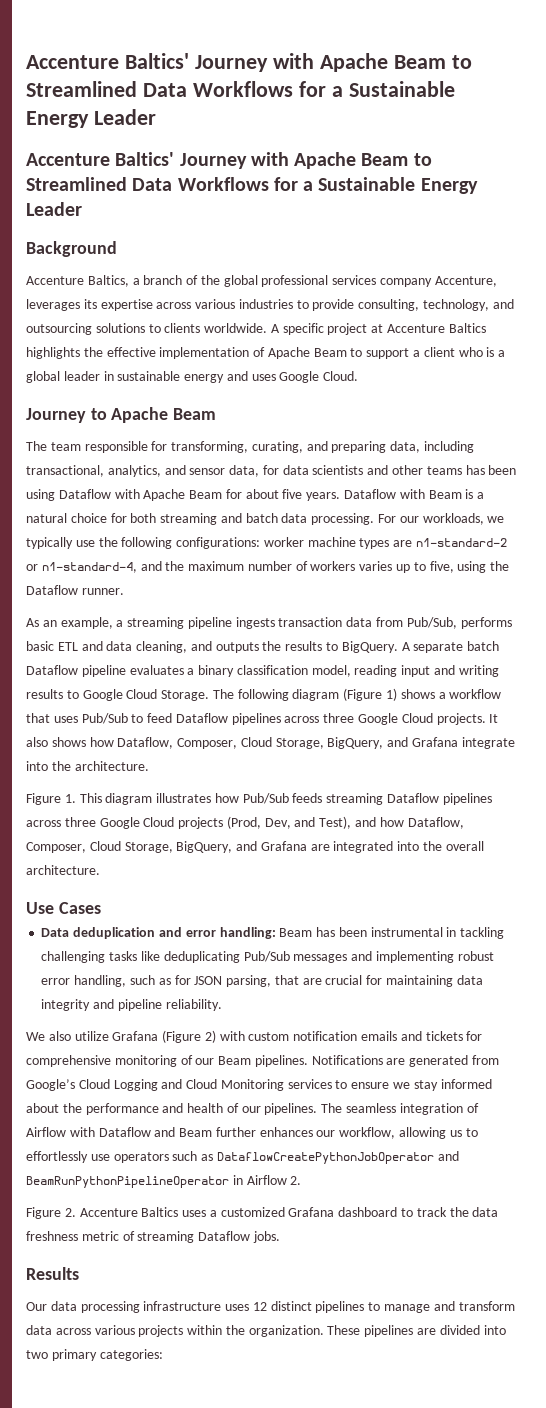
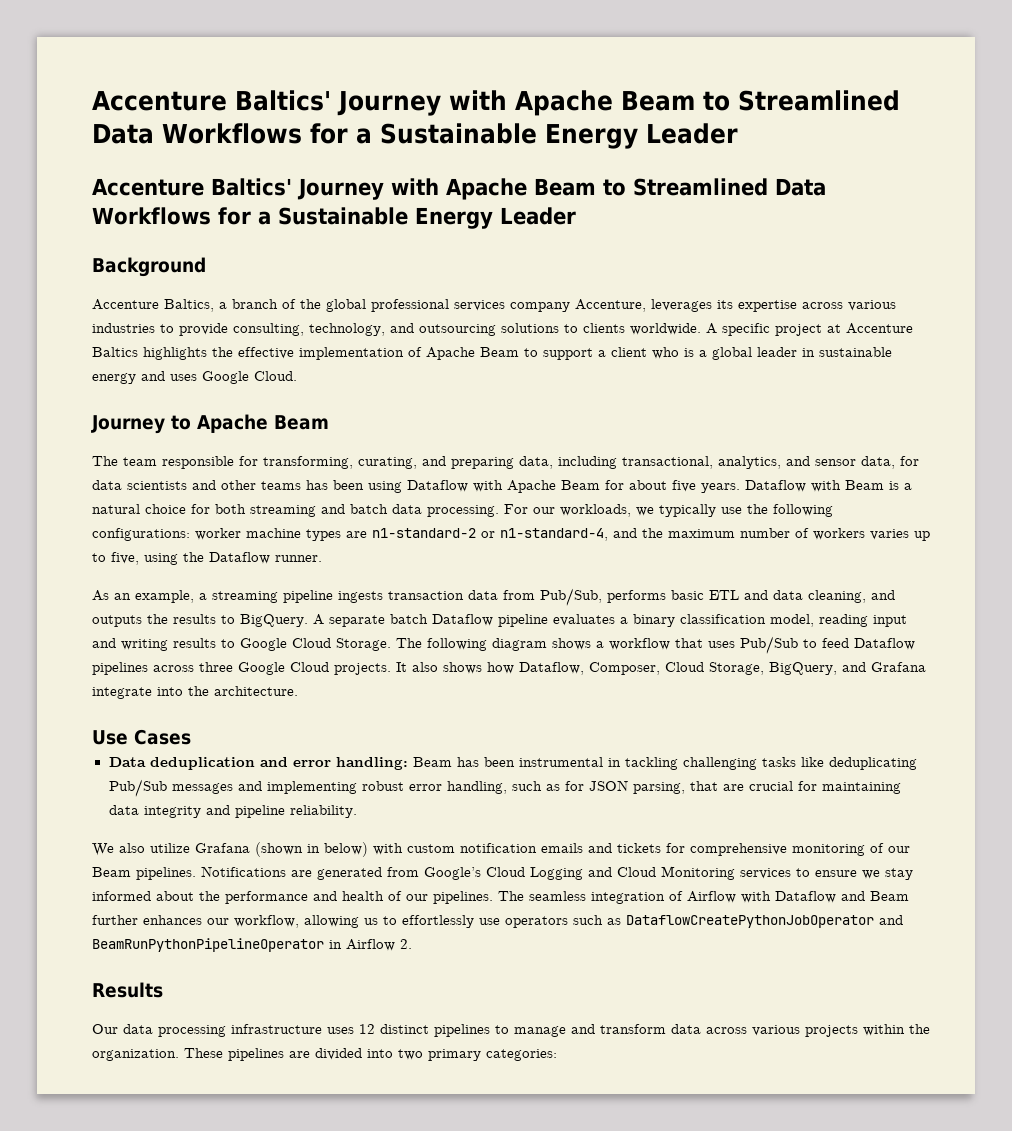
- The following diagram (Figure 1) shows a workflow that uses Pub/Sub to feed Dataflow pipelines across three Google Cloud projects.
+ The following diagram shows a workflow that uses Pub/Sub to feed Dataflow pipelines across three Google Cloud projects.
- Figure 1. This diagram illustrates how Pub/Sub feeds streaming Dataflow pipelines across three Google Cloud projects (Prod, Dev, and Test), and how Dataflow, Composer, Cloud Storage, BigQuery, and Grafana are integrated into the overall architecture.
- We also utilize Grafana (Figure 2) with custom notification emails and tickets for comprehensive monitoring of our Beam pipelines.
+ We also utilize Grafana (shown in below) with custom notification emails and tickets for comprehensive monitoring of our Beam pipelines.
- Figure 2. Accenture Baltics uses a customized Grafana dashboard to track the data freshness metric of streaming Dataflow jobs.

